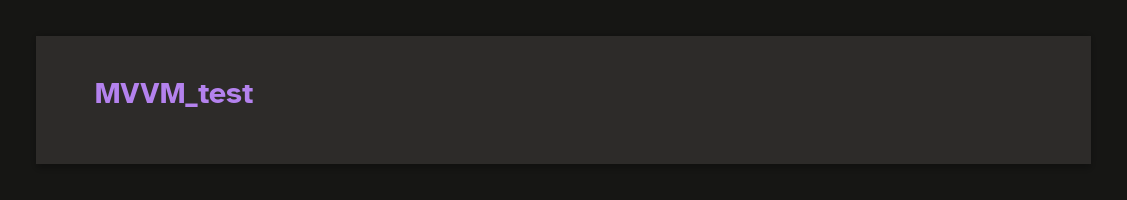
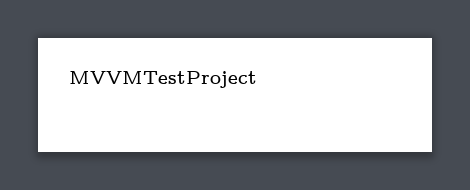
- MVVM_test
+ MVVMTestProject

